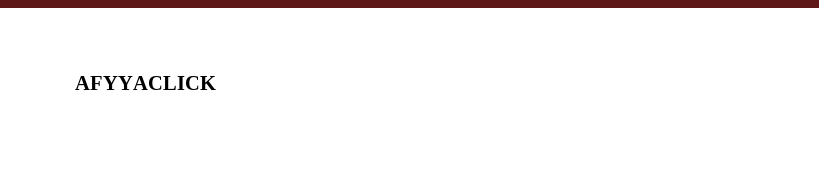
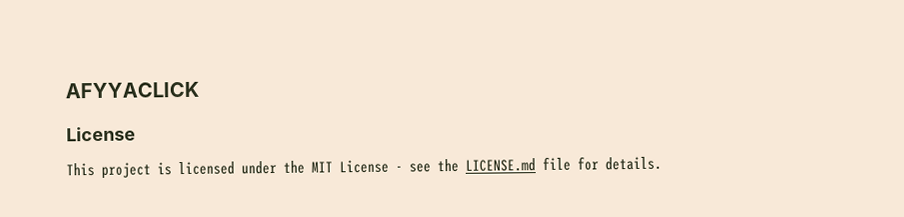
  AFYYACLICK
+ License
+ This project is licensed under the MIT License - see the LICENSE.md file for details.

